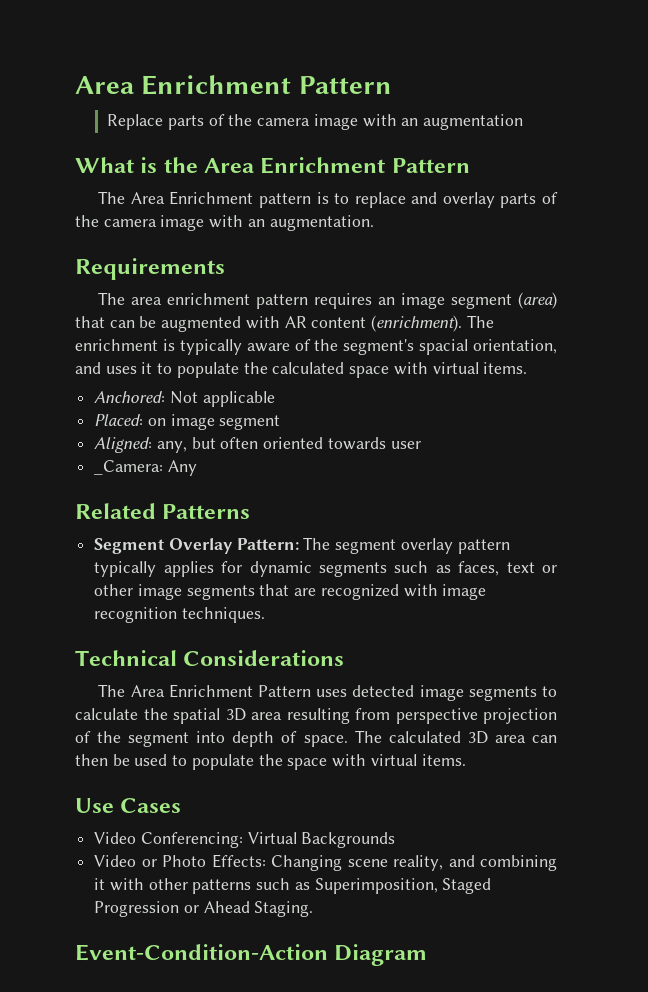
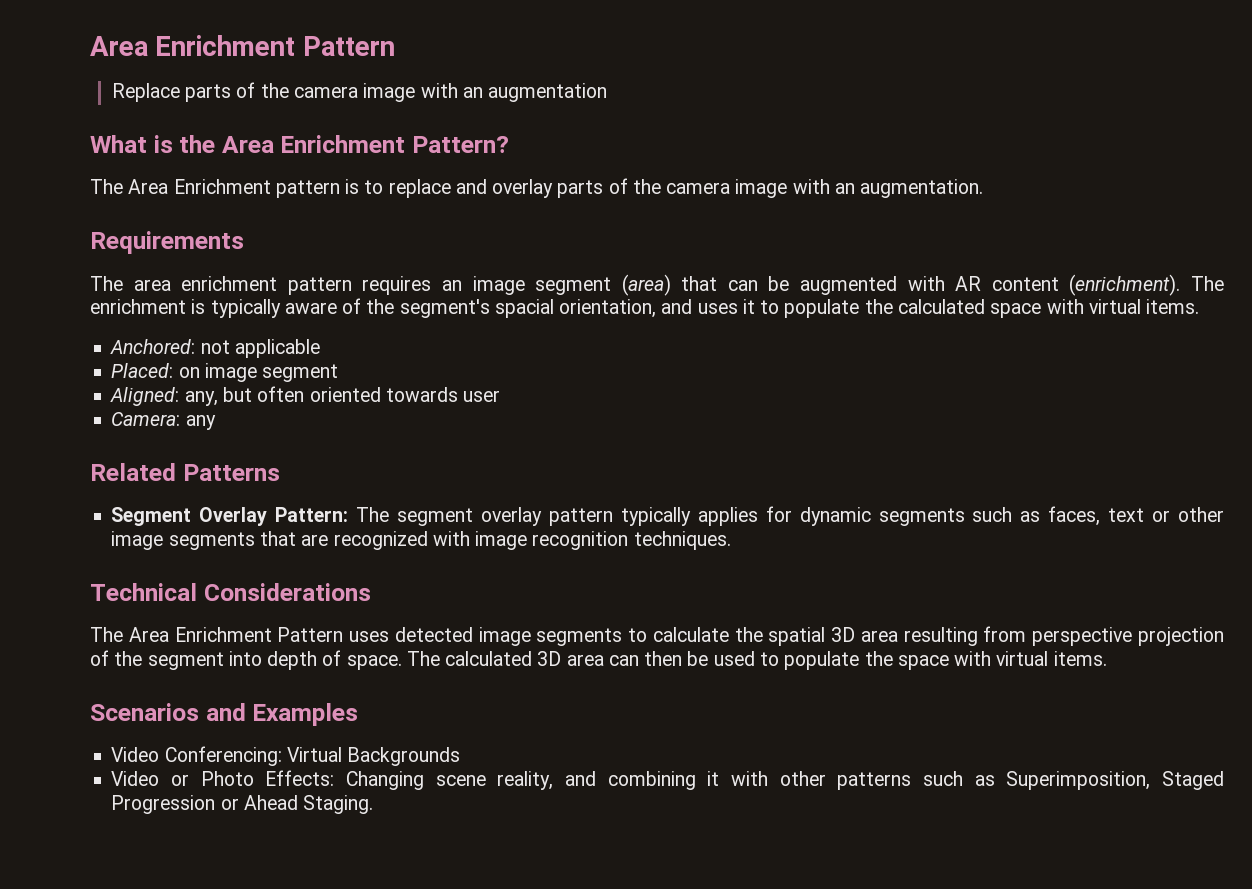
- What is the Area Enrichment Pattern
+ What is the Area Enrichment Pattern?
- Anchored: Not applicable
+ Anchored: not applicable
- _Camera: Any
+ Camera: any
- Use Cases
+ Scenarios and Examples
- Event-Condition-Action Diagram

